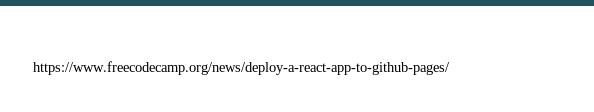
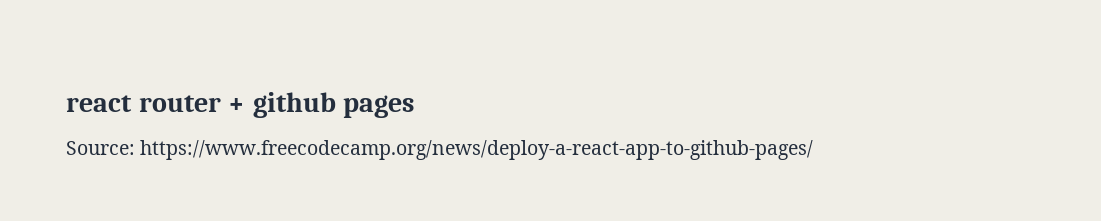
- https://www.freecodecamp.org/news/deploy-a-react-app-to-github-pages/
+ react router + github pages
+ Source: https://www.freecodecamp.org/news/deploy-a-react-app-to-github-pages/

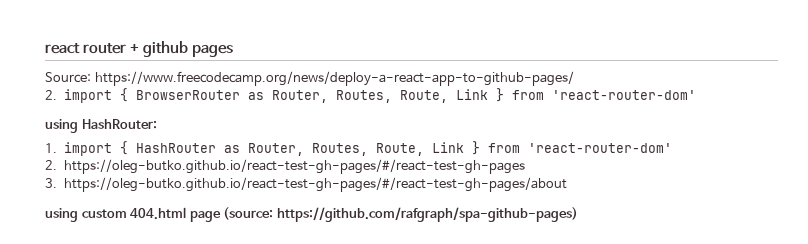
+ 2. import { BrowserRouter as Router, Routes, Route, Link } from 'react-router-dom'
+ using HashRouter:
+ 1. import { HashRouter as Router, Routes, Route, Link } from 'react-router-dom'
+ 2. https://oleg-butko.github.io/react-test-gh-pages/#/react-test-gh-pages
+ 3. https://oleg-butko.github.io/react-test-gh-pages/#/react-test-gh-pages/about
+ using custom 404.html page (source: https://github.com/rafgraph/spa-github-pages)

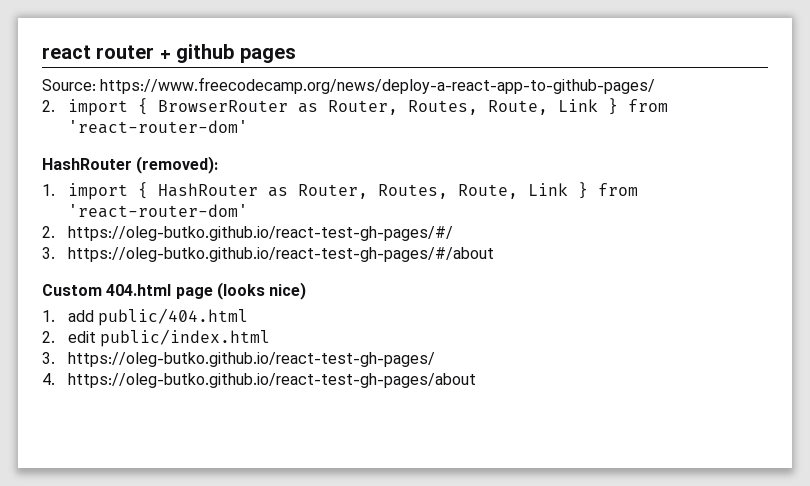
- using HashRouter:
+ HashRouter (removed):
- 2. https://oleg-butko.github.io/react-test-gh-pages/#/react-test-gh-pages
- 3. https://oleg-butko.github.io/react-test-gh-pages/#/react-test-gh-pages/about
- using custom 404.html page (source: https://github.com/rafgraph/spa-github-pages)
+ 2. https://oleg-butko.github.io/react-test-gh-pages/#/
+ 3. https://oleg-butko.github.io/react-test-gh-pages/#/about
+ Custom 404.html page (looks nice)
+ 1. add public/404.html
+ 2. edit public/index.html
+ 3. https://oleg-butko.github.io/react-test-gh-pages/
+ 4. https://oleg-butko.github.io/react-test-gh-pages/about

